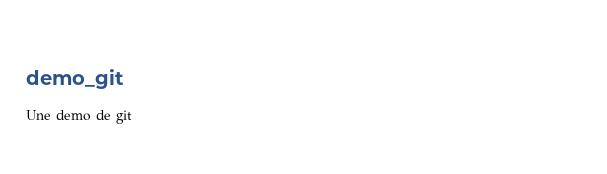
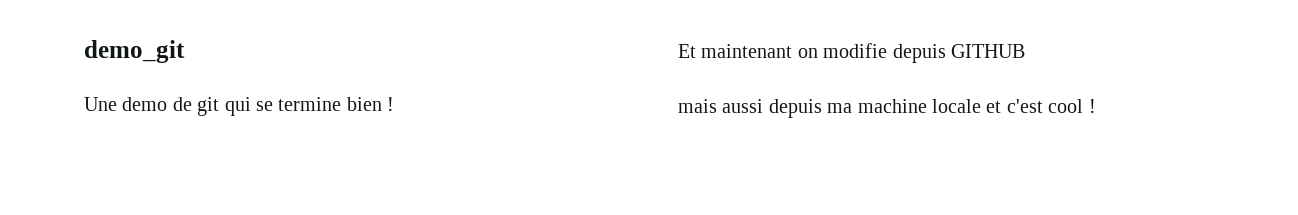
- Une demo de git
+ Une demo de git qui se termine bien !
+ Et maintenant on modifie depuis GITHUB
+ mais aussi depuis ma machine locale et c'est cool !

